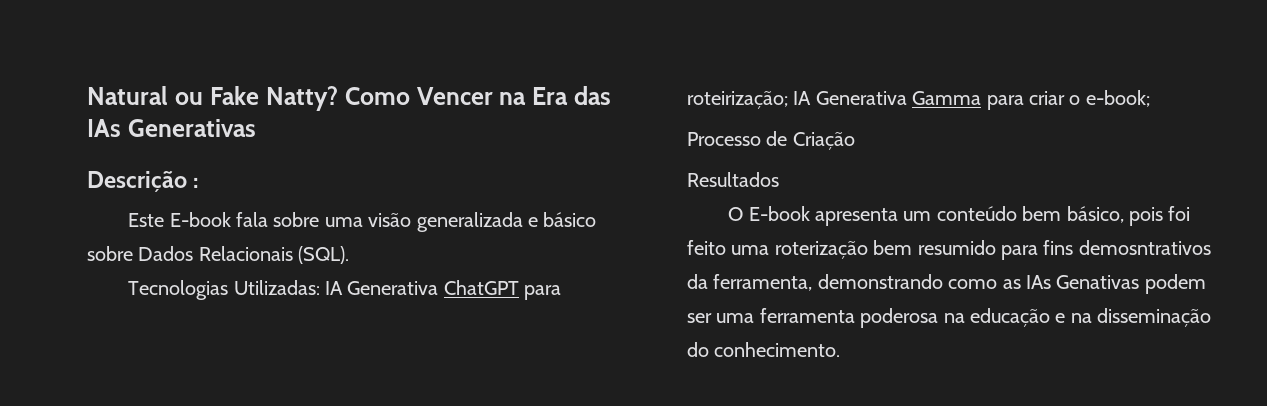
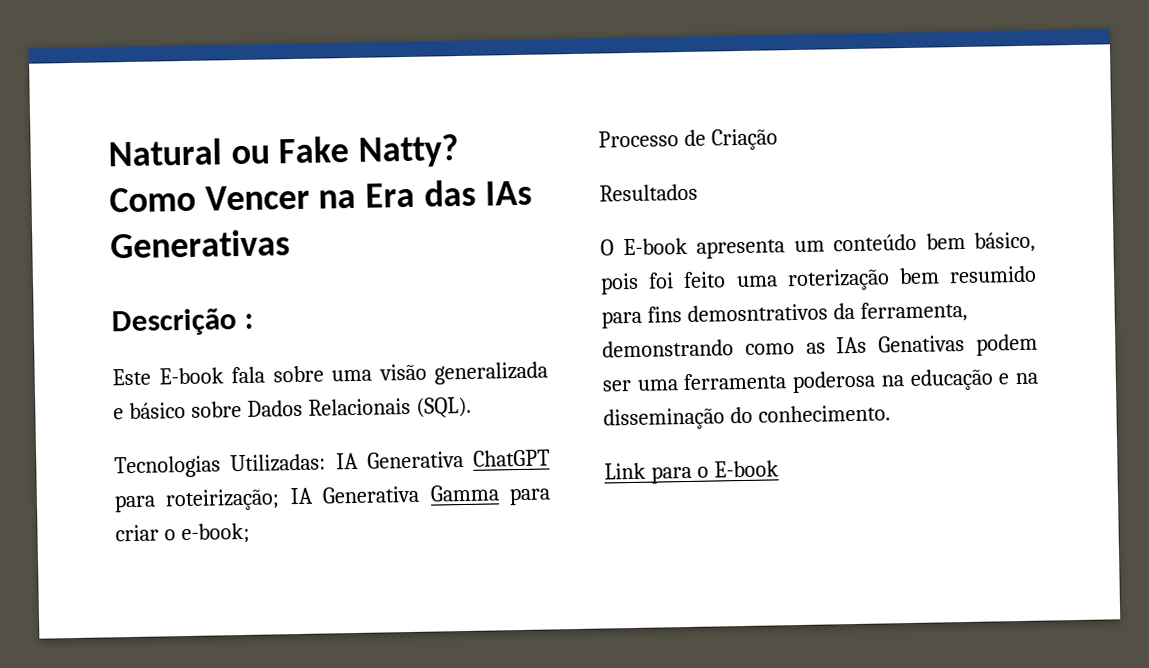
+ Link para o E-book

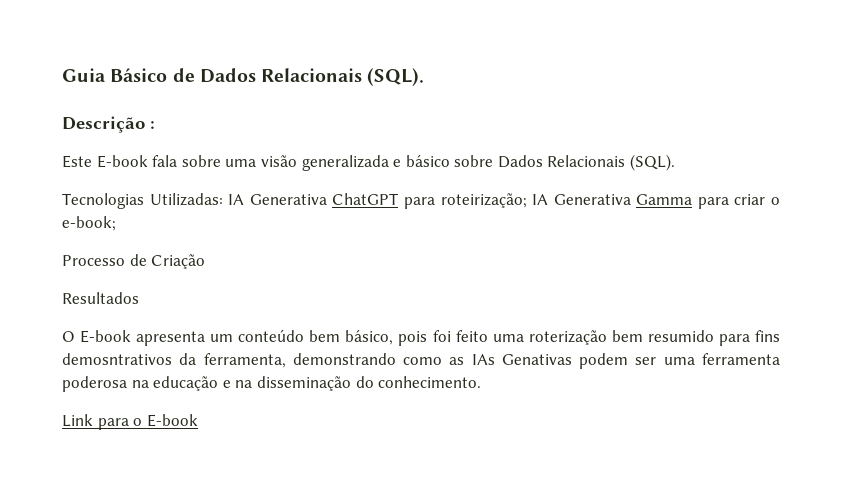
- Natural ou Fake Natty? Como Vencer na Era das IAs Generativas
+ Guia Básico de Dados Relacionais (SQL).

